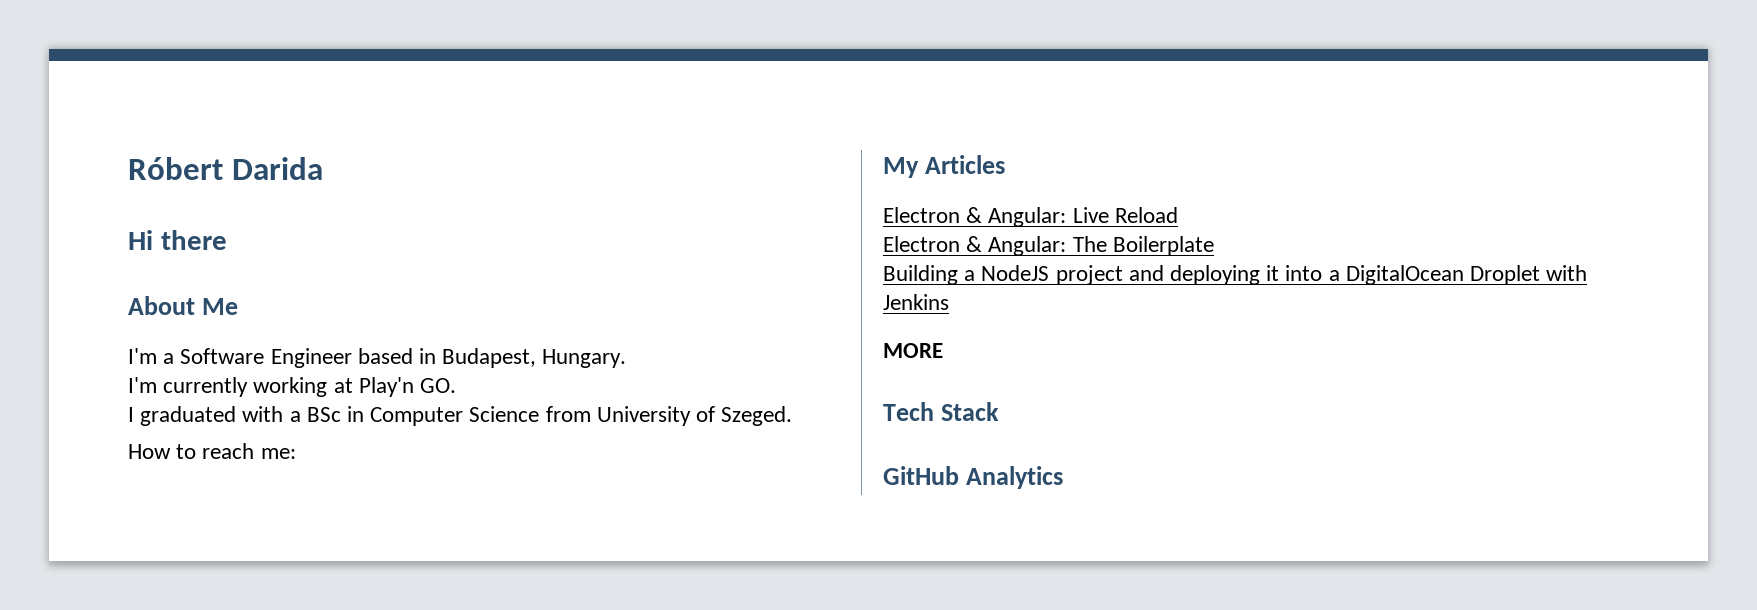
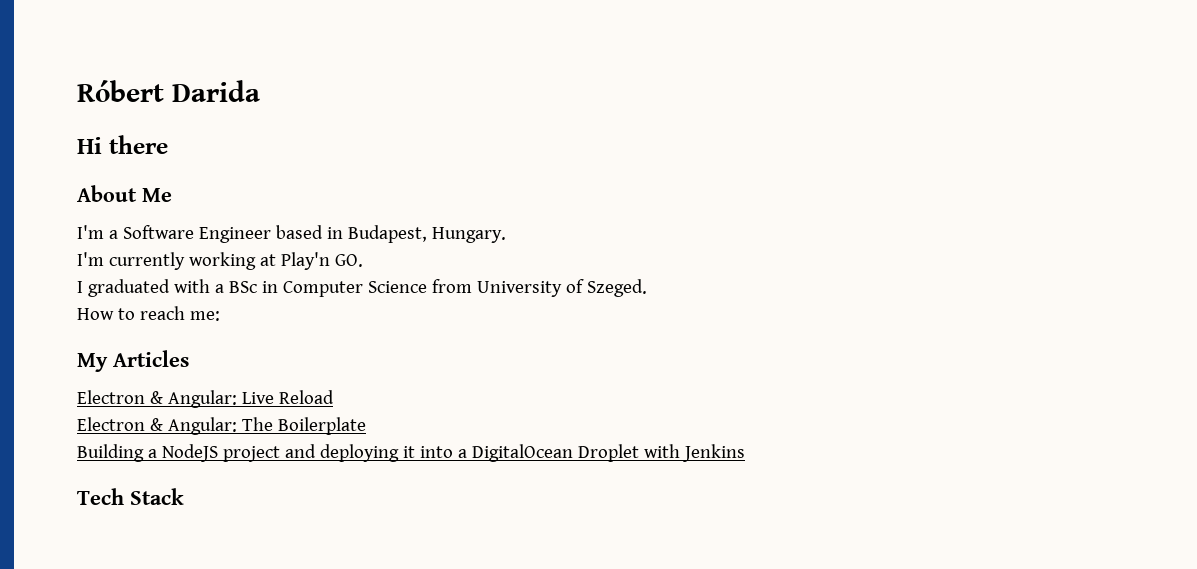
- MORE
- GitHub Analytics

